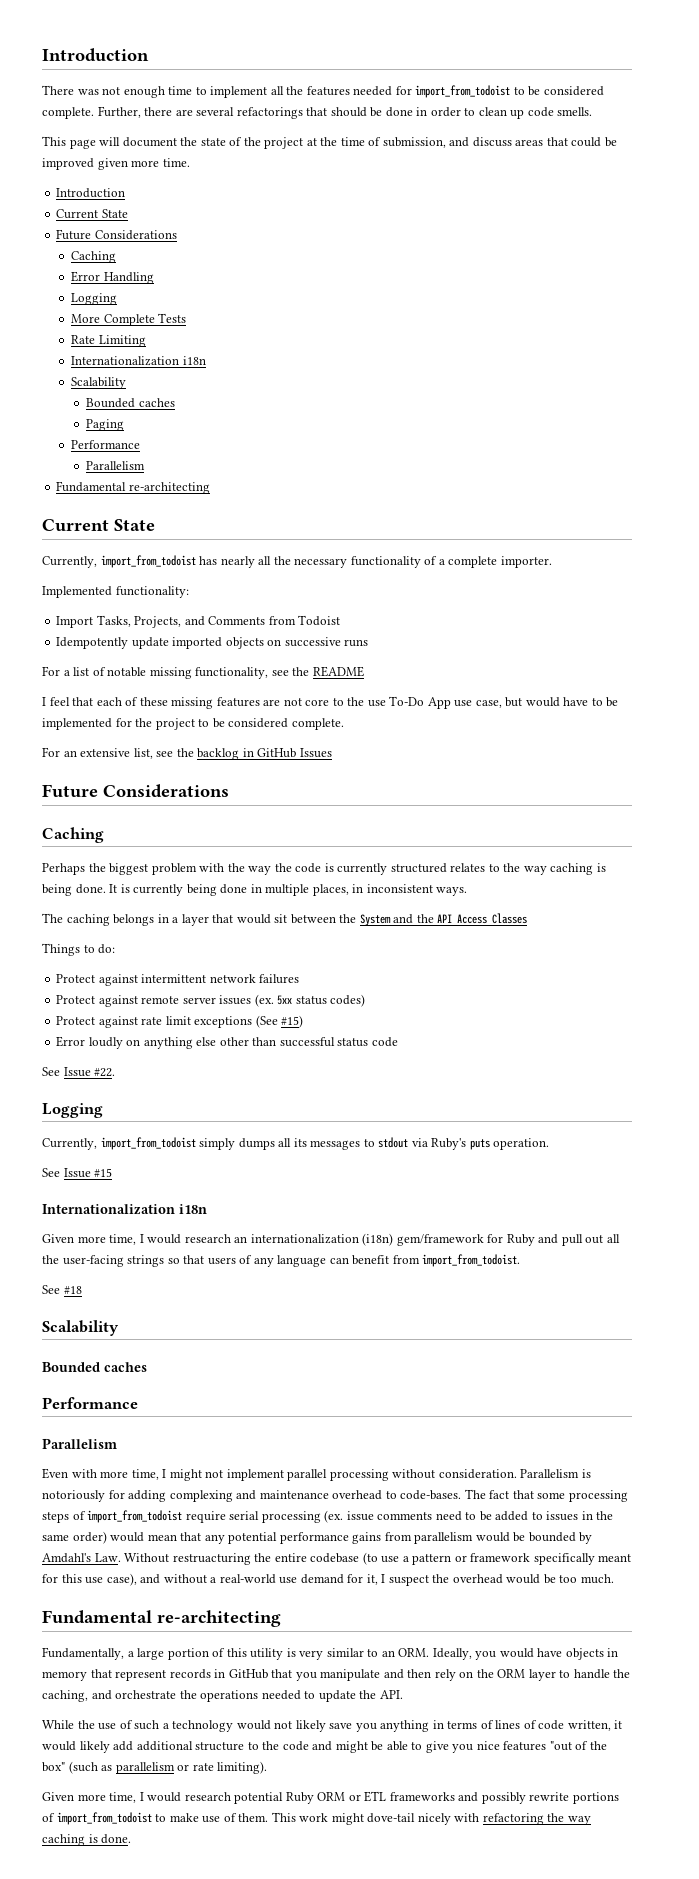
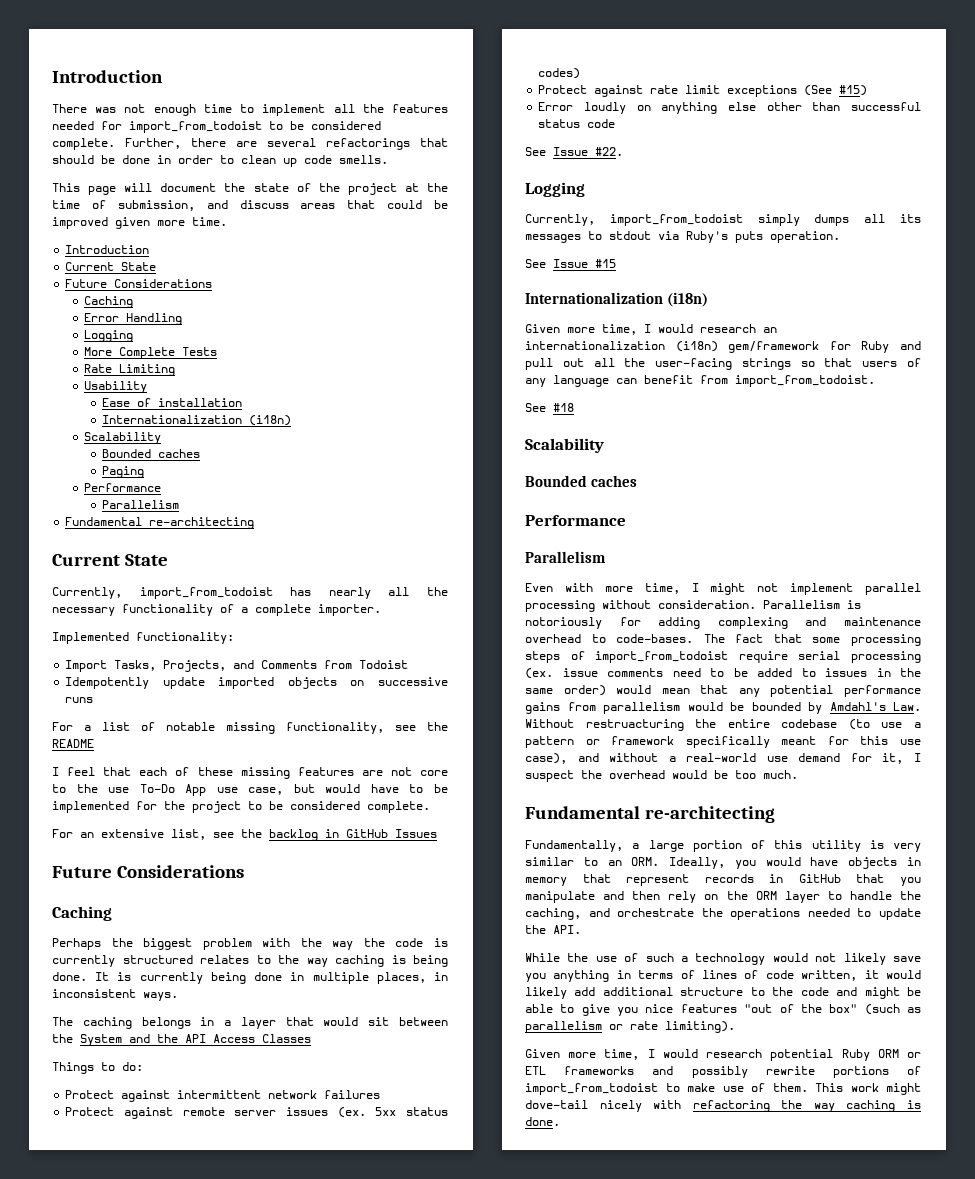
  Rate Limiting
- Internationalization i18n
+ Usability
+ Ease of installation
+ Internationalization (i18n)
  See Issue #15
- Internationalization i18n
+ Internationalization (i18n)

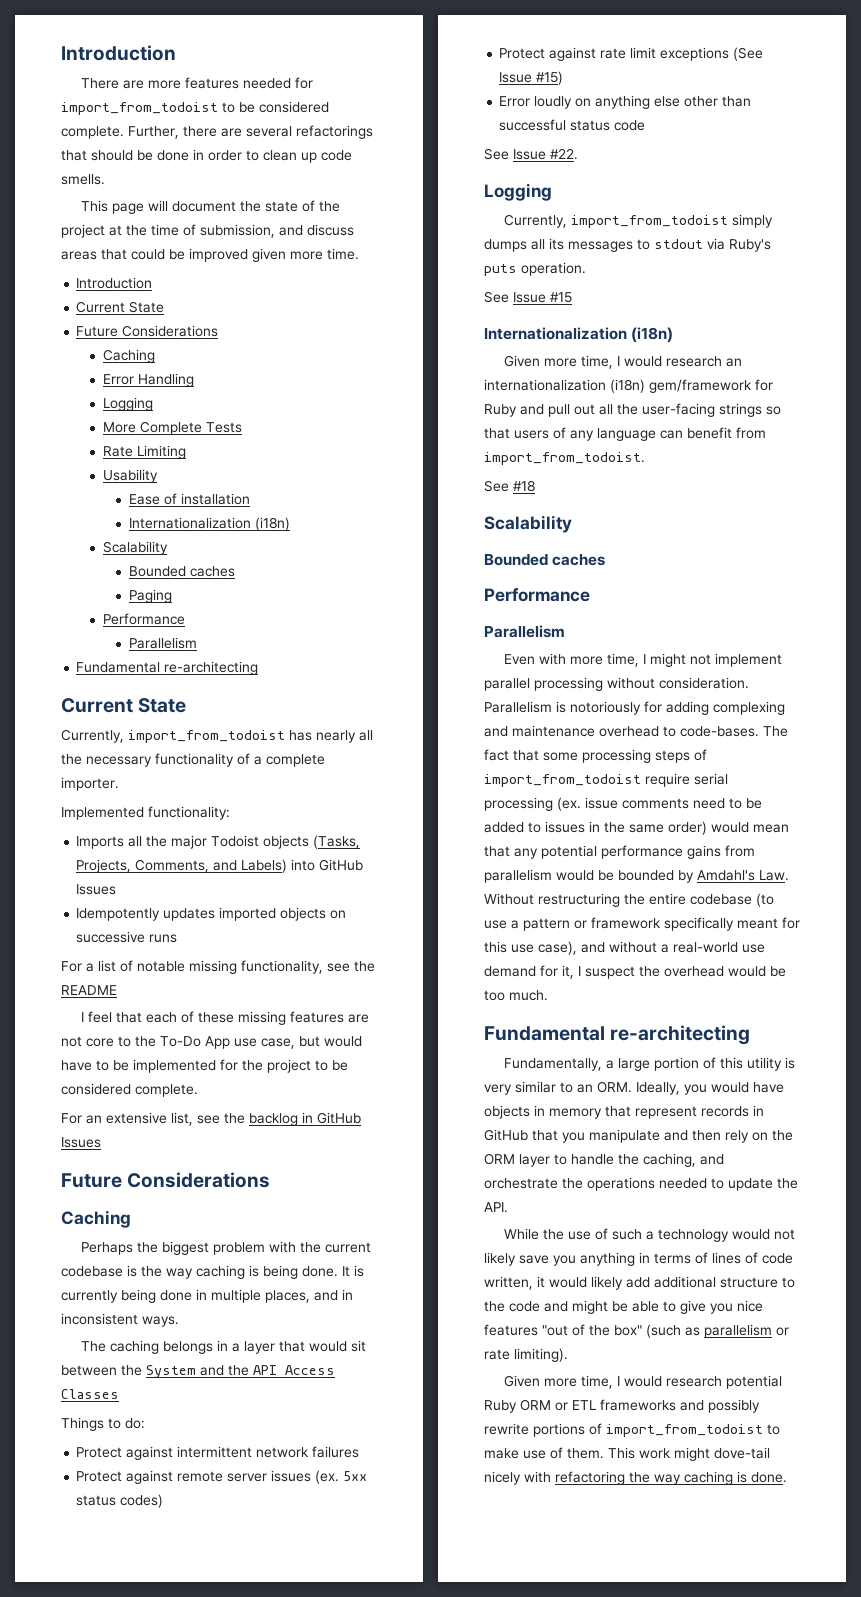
- There was not enough time to implement all the features needed for import_from_todoist to be considered complete.
+ There are more features needed for import_from_todoist to be considered complete.
- Import Tasks, Projects, and Comments from Todoist
+ Imports all the major Todoist objects (Tasks, Projects, Comments, and Labels) into GitHub Issues
- Idempotently update imported objects on successive runs
+ Idempotently updates imported objects on successive runs
- I feel that each of these missing features are not core to the use To-Do App use case, but would have to be implemented for the project to be considered complete.
+ I feel that each of these missing features are not core to the To-Do App use case, but would have to be implemented for the project to be considered complete.
- Perhaps the biggest problem with the way the code is currently structured relates to the way caching is being done.
+ Perhaps the biggest problem with the current codebase is the way caching is being done.
- It is currently being done in multiple places, in inconsistent ways.
+ It is currently being done in multiple places, and in inconsistent ways.
- Protect against rate limit exceptions (See #15)
+ Protect against rate limit exceptions (See Issue #15)
- The fact that some processing steps of import_from_todoist require serial processing (ex. issue comments need to be added to issues in the same order) would mean that any potential performance gains from parallelism would be bounded by Amdahl's Law. Without restruacturing the entire codebase (to use a pattern or framework specifically meant for this use case), and without a real-world use demand for it, I suspect the overhead would be too much.
+ The fact that some processing steps of import_from_todoist require serial processing (ex. issue comments need to be added to issues in the same order) would mean that any potential performance gains from parallelism would be bounded by Amdahl's Law. Without restructuring the entire codebase (to use a pattern or framework specifically meant for this use case), and without a real-world use demand for it, I suspect the overhead would be too much.

